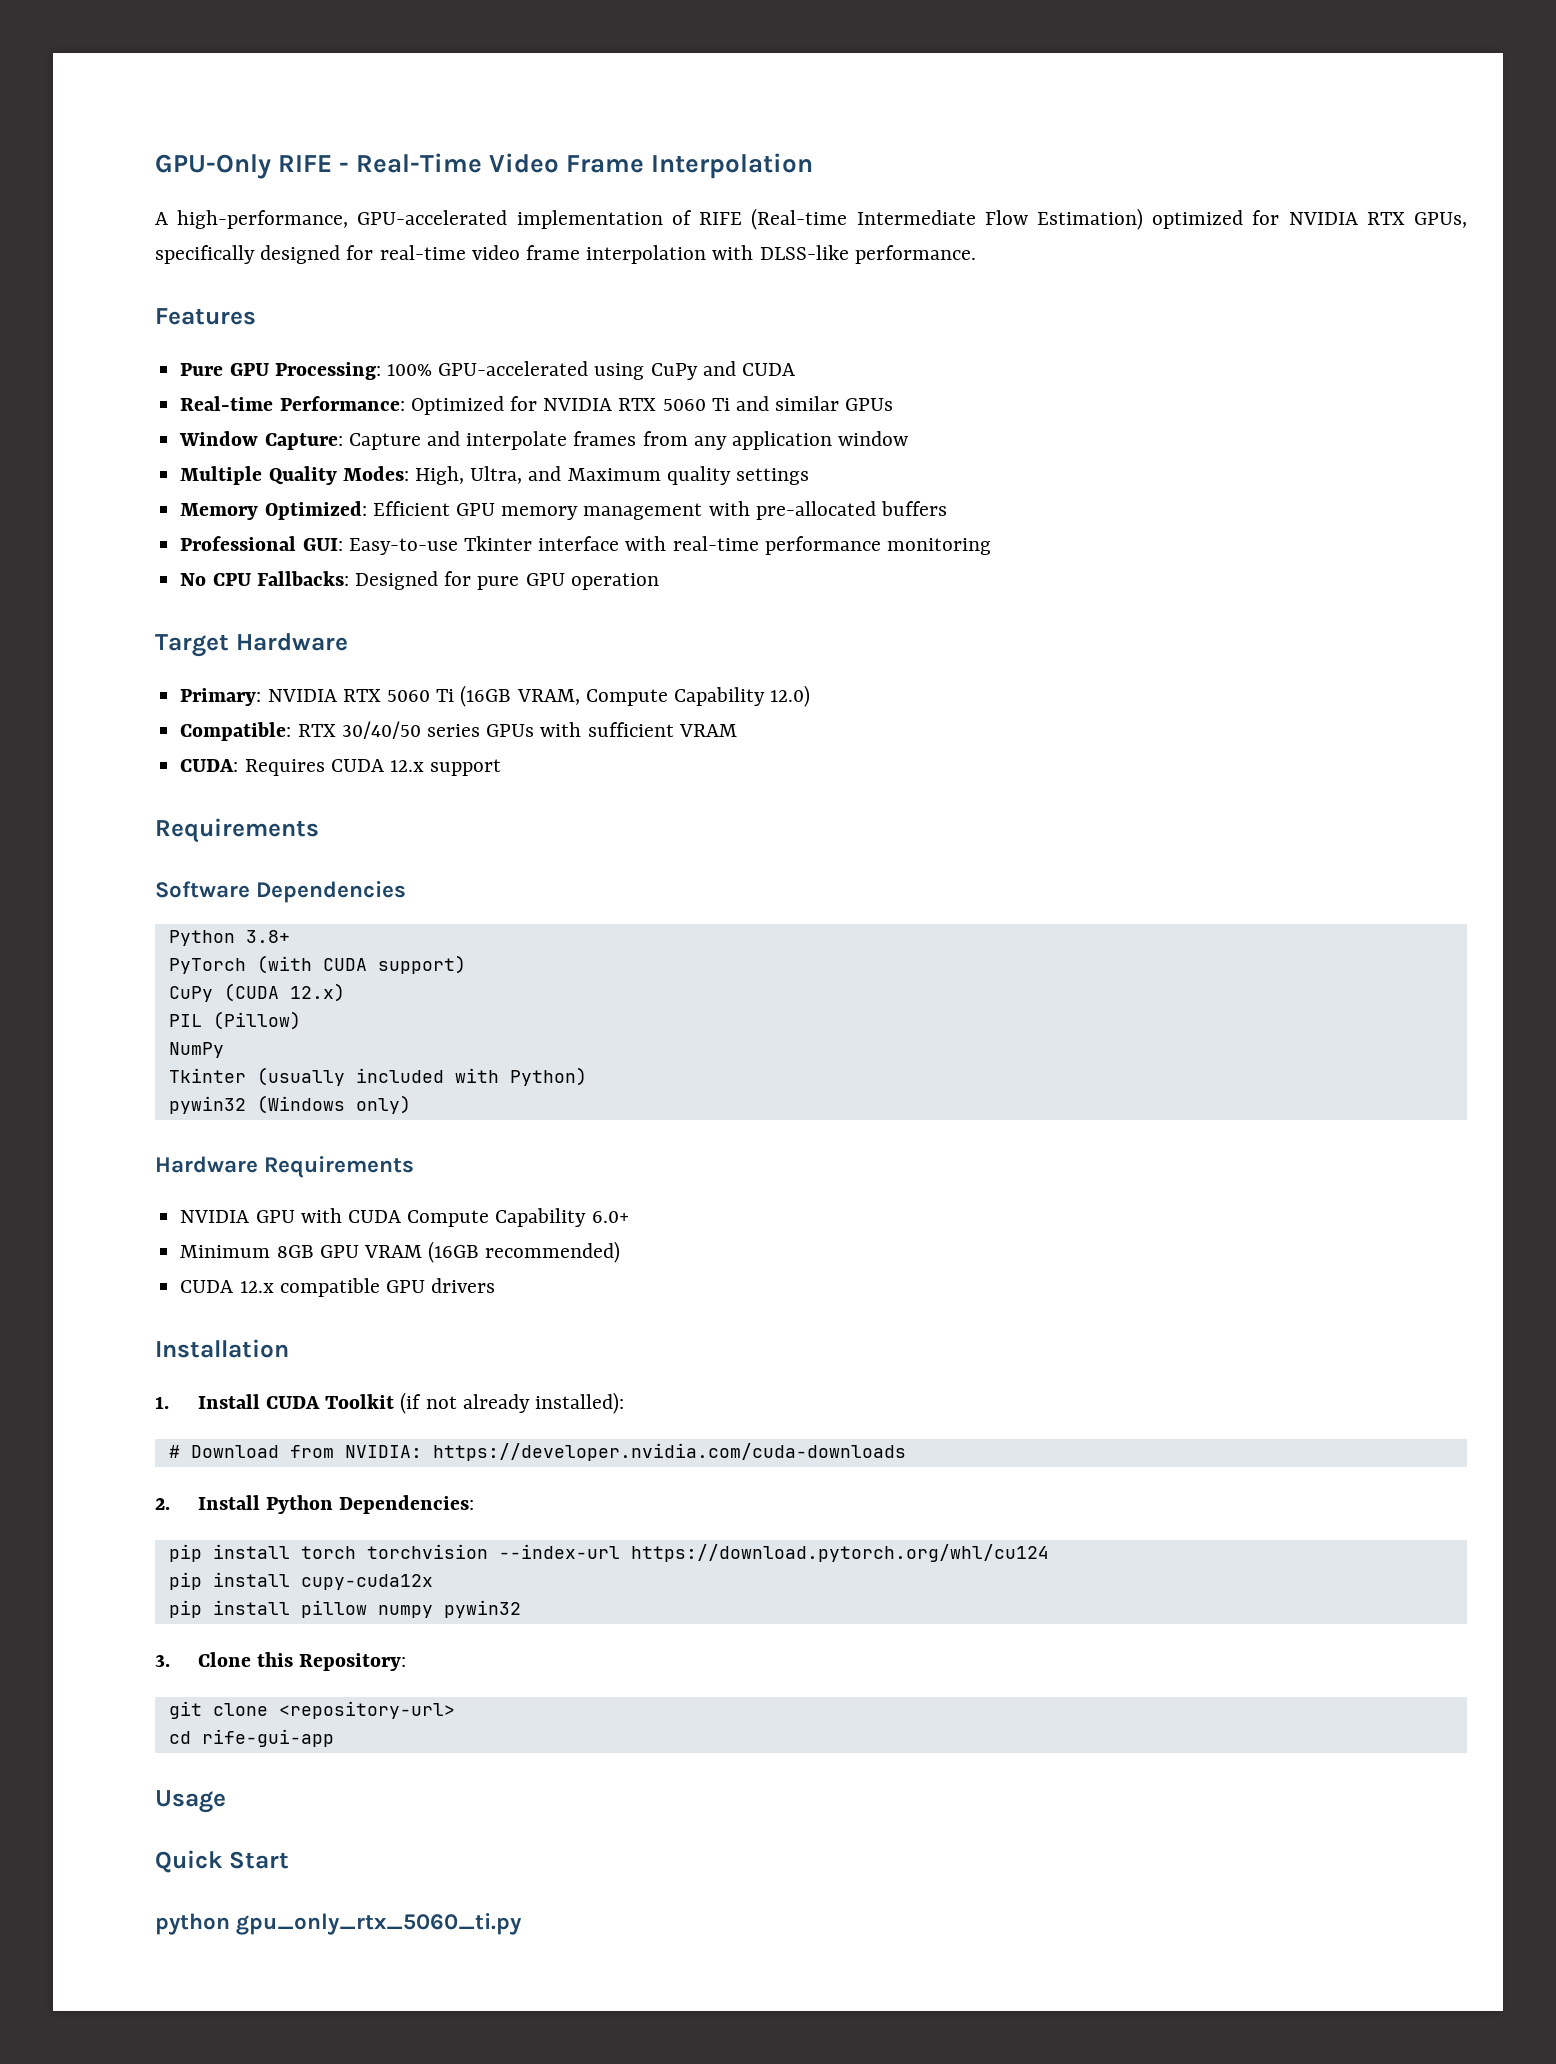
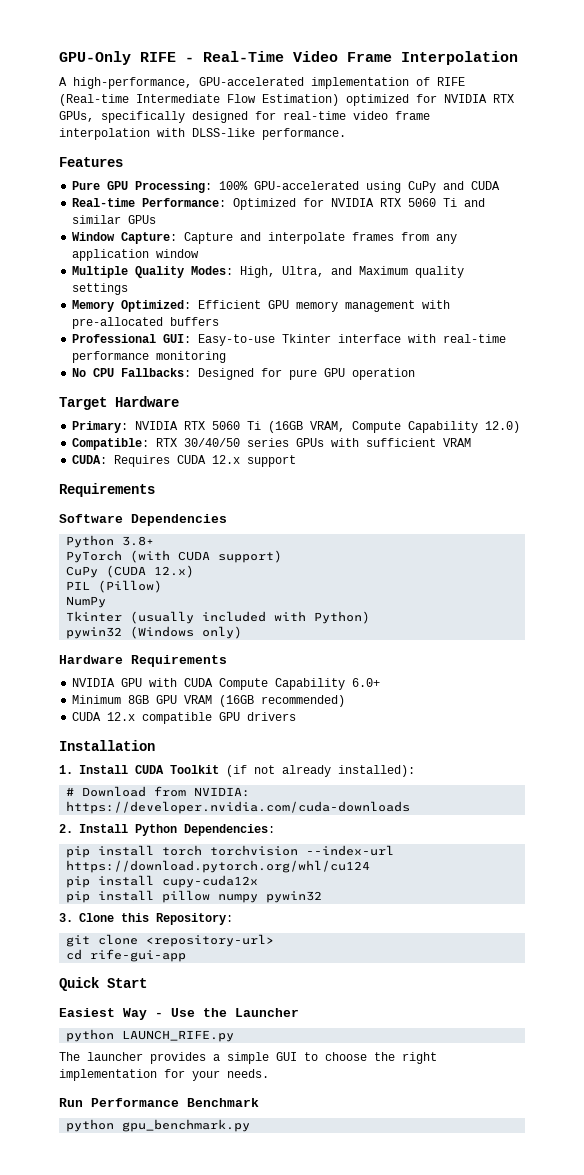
- Usage
- python gpu_only_rtx_5060_ti.py
+ Easiest Way - Use the Launcher
+ python LAUNCH_RIFE.py
+ The launcher provides a simple GUI to choose the right implementation for your needs.
+ Run Performance Benchmark
+ python gpu_benchmark.py

